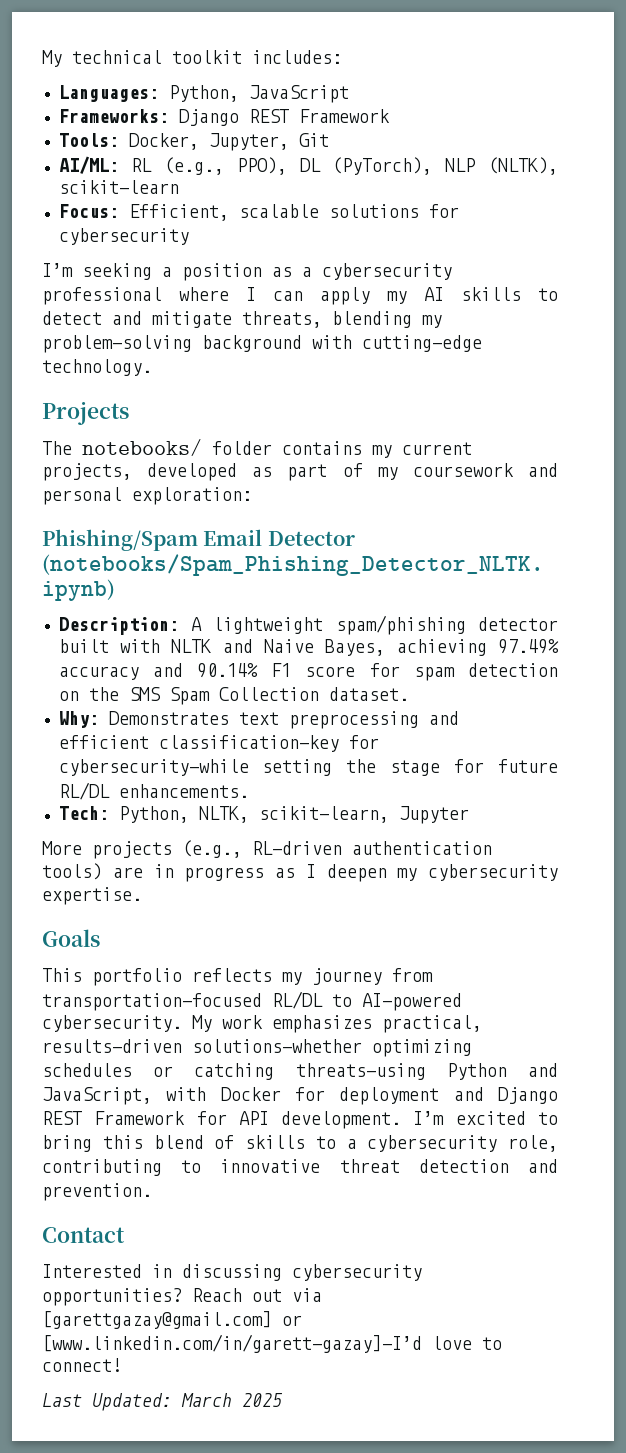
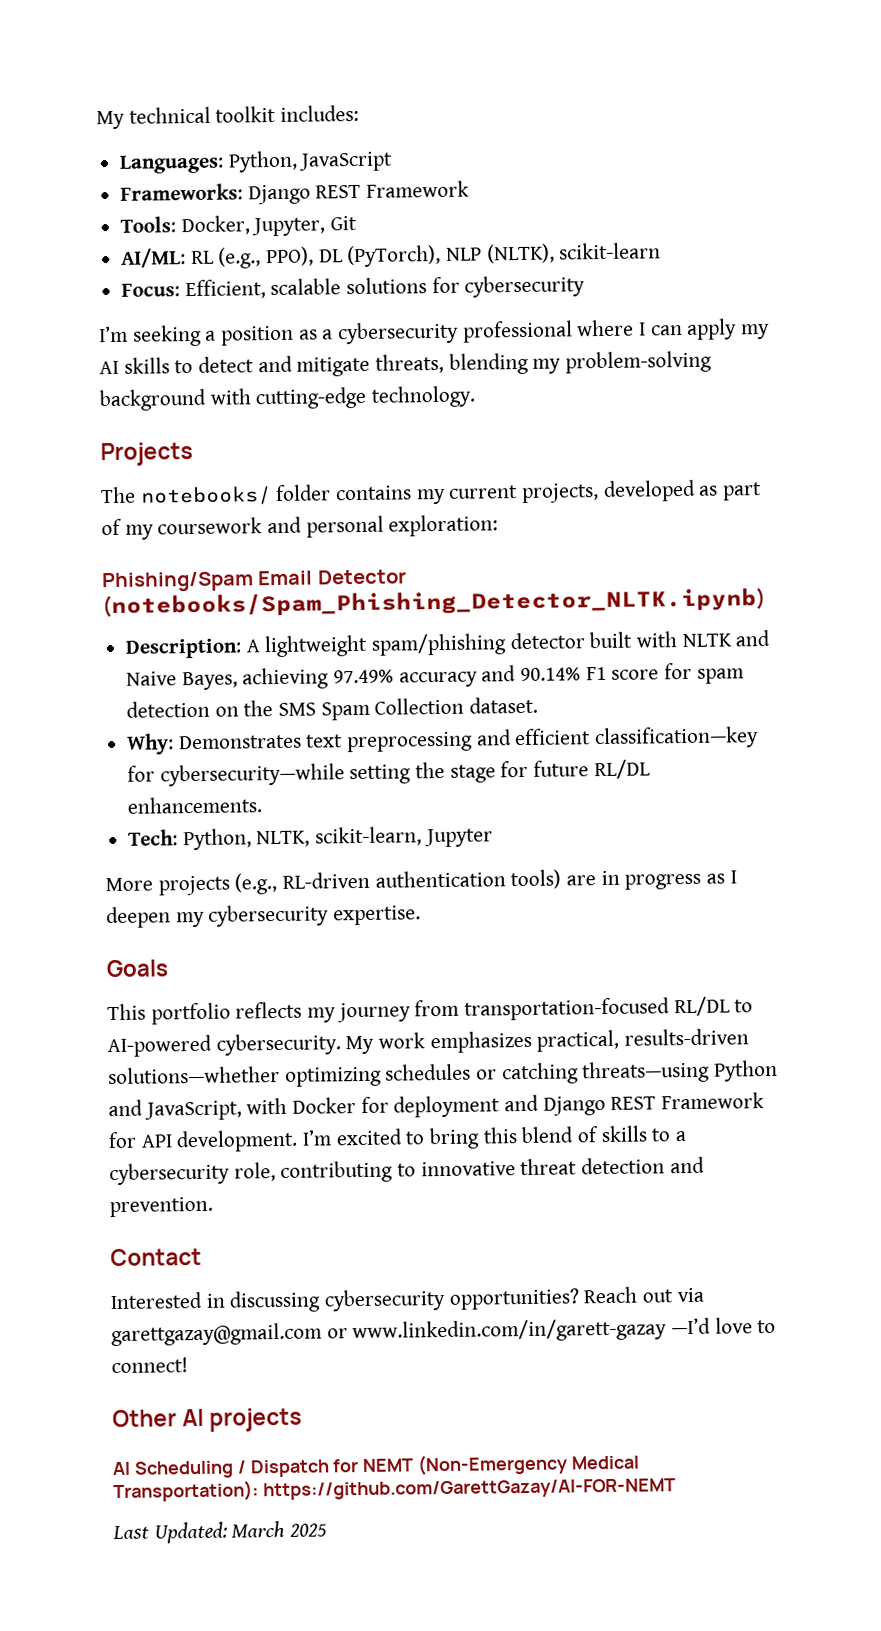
- Reach out via [garettgazay@gmail.com] or [www.linkedin.com/in/garett-gazay]—I’d love to connect!
+ Reach out via garettgazay@gmail.com or www.linkedin.com/in/garett-gazay —I’d love to connect!
+ Other AI projects
+ AI Scheduling / Dispatch for NEMT (Non-Emergency Medical Transportation): https://github.com/GarettGazay/AI-FOR-NEMT

